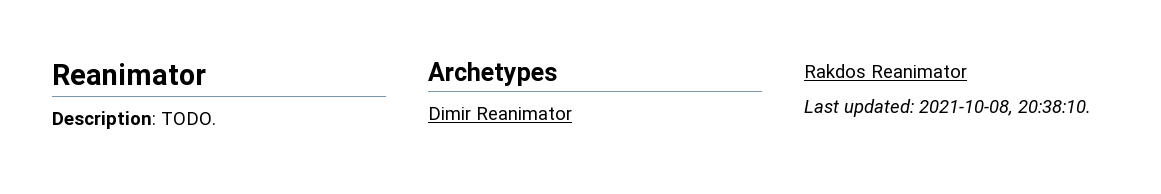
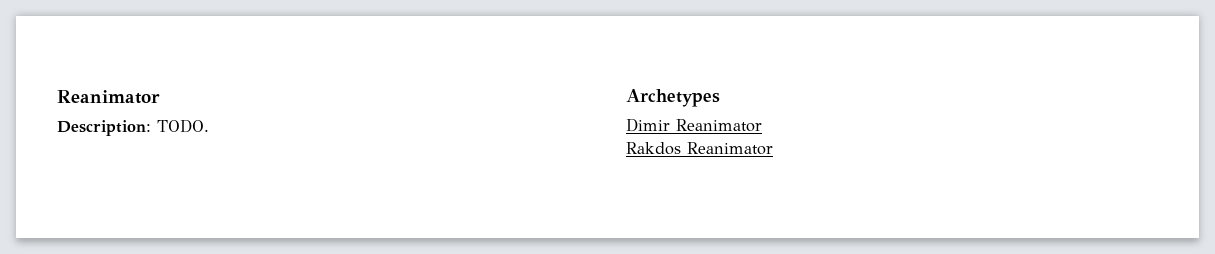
- Last updated: 2021-10-08, 20:38:10.

